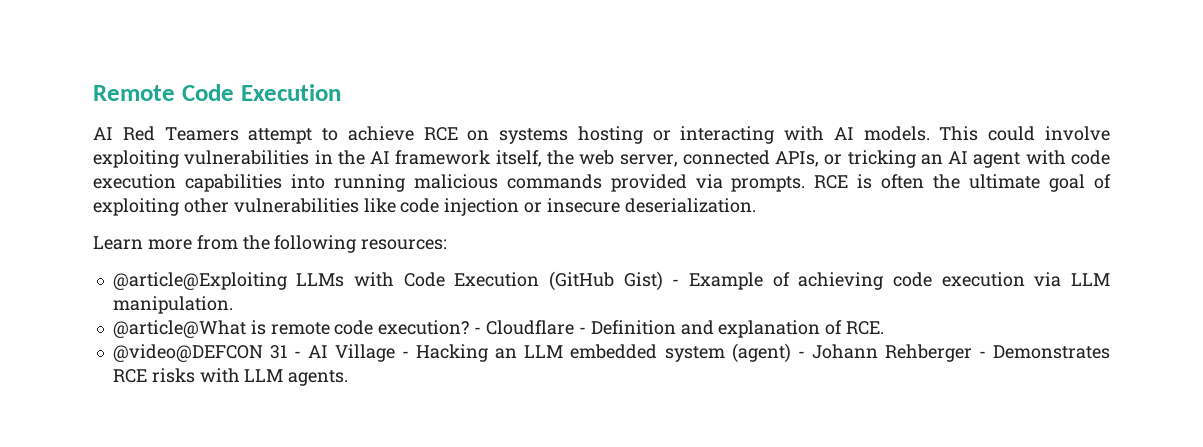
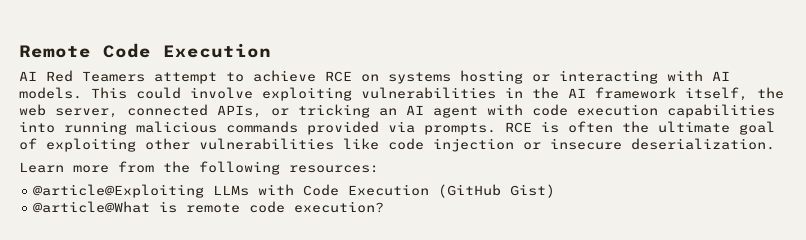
- @article@Exploiting LLMs with Code Execution (GitHub Gist) - Example of achieving code execution via LLM manipulation.
+ @article@Exploiting LLMs with Code Execution (GitHub Gist)
- - Cloudflare - Definition and explanation of RCE.
- @video@DEFCON 31 - AI Village - Hacking an LLM embedded system (agent) - Johann Rehberger - Demonstrates RCE risks with LLM agents.

